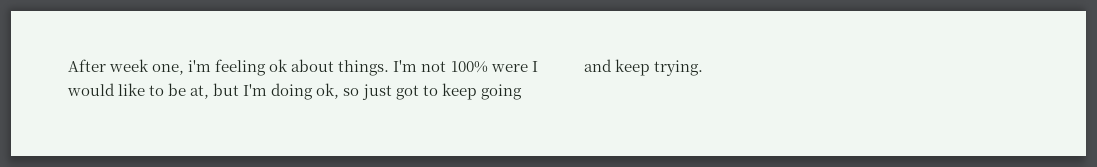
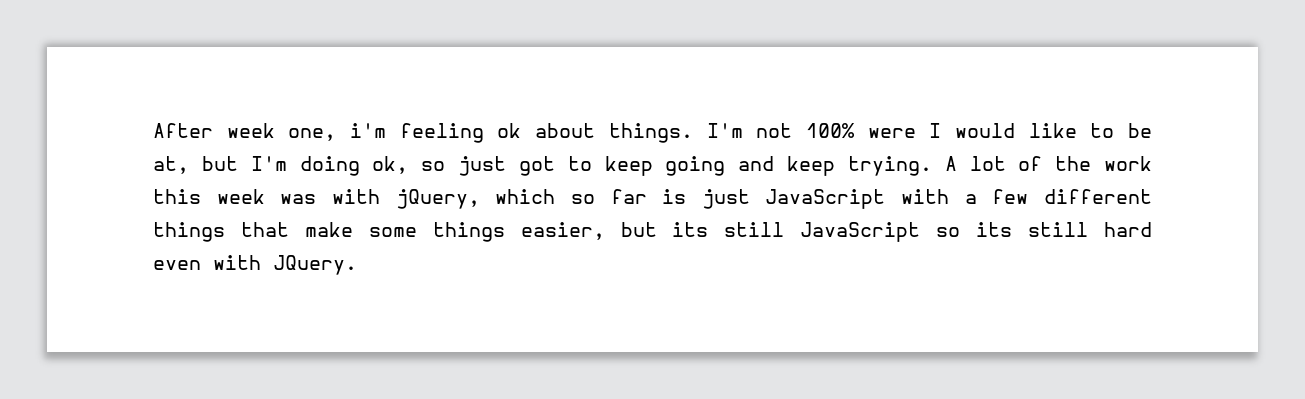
+ A lot of the work this week was with jQuery, which so far is just JavaScript with a few different things that make some things easier, but its still JavaScript so its still hard even with JQuery.

